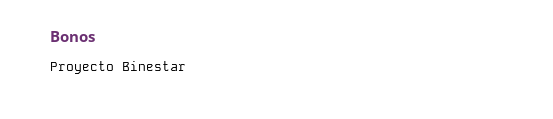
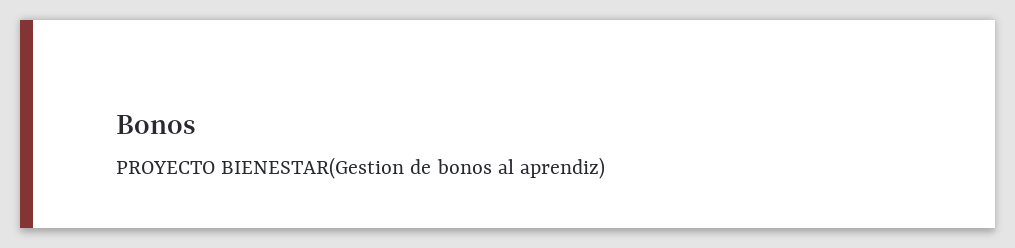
- Proyecto Binestar
+ PROYECTO BIENESTAR(Gestion de bonos al aprendiz)

